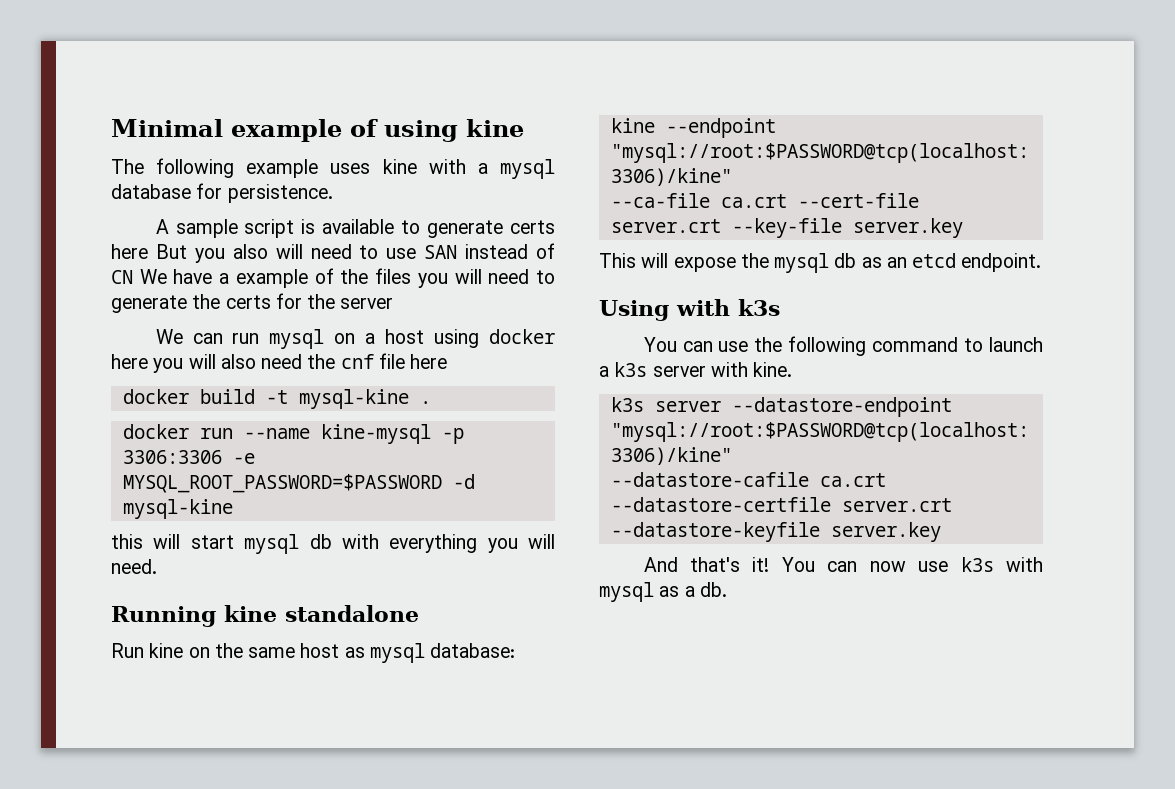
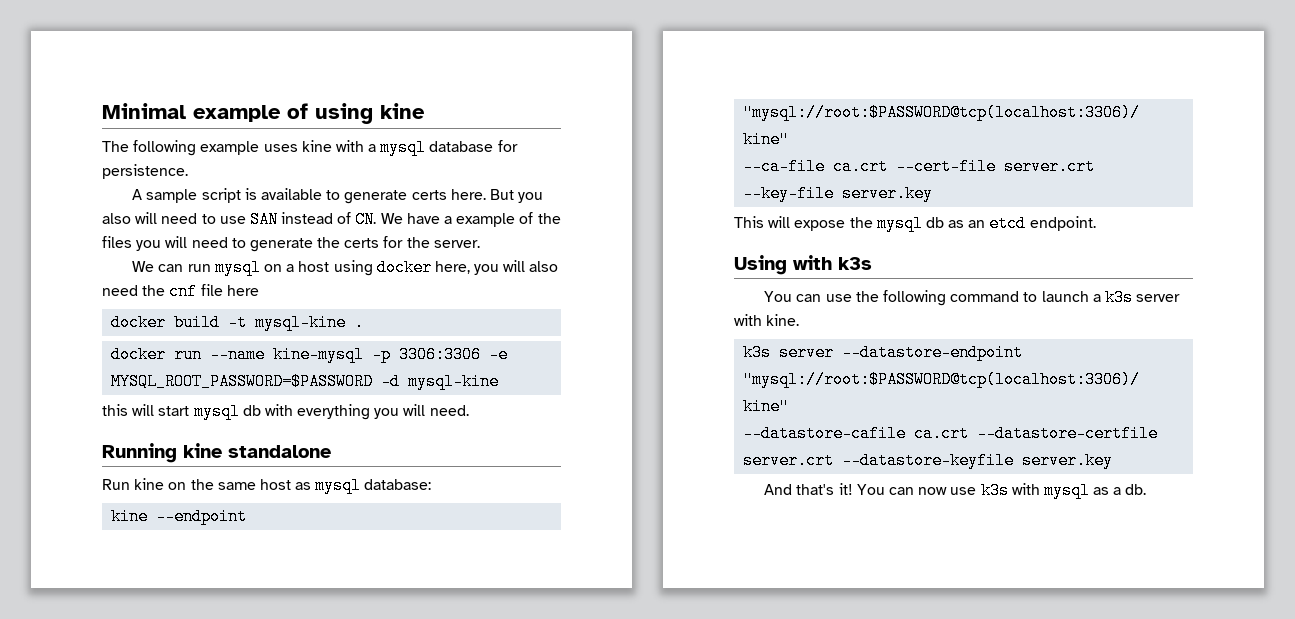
- A sample script is available to generate certs here But you also will need to use SAN instead of CN We have a example of the files you will need to generate the certs for the server
+ A sample script is available to generate certs here. But you also will need to use SAN instead of CN. We have a example of the files you will need to generate the certs for the server.
- We can run mysql on a host using docker here you will also need the cnf file here
+ We can run mysql on a host using docker here, you will also need the cnf file here

